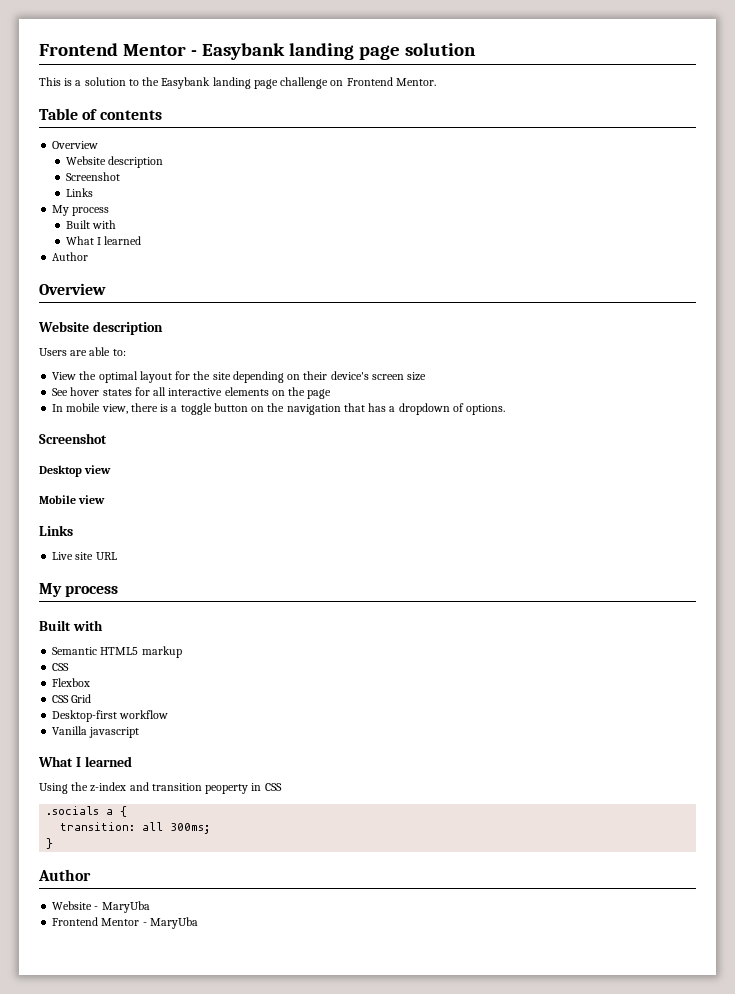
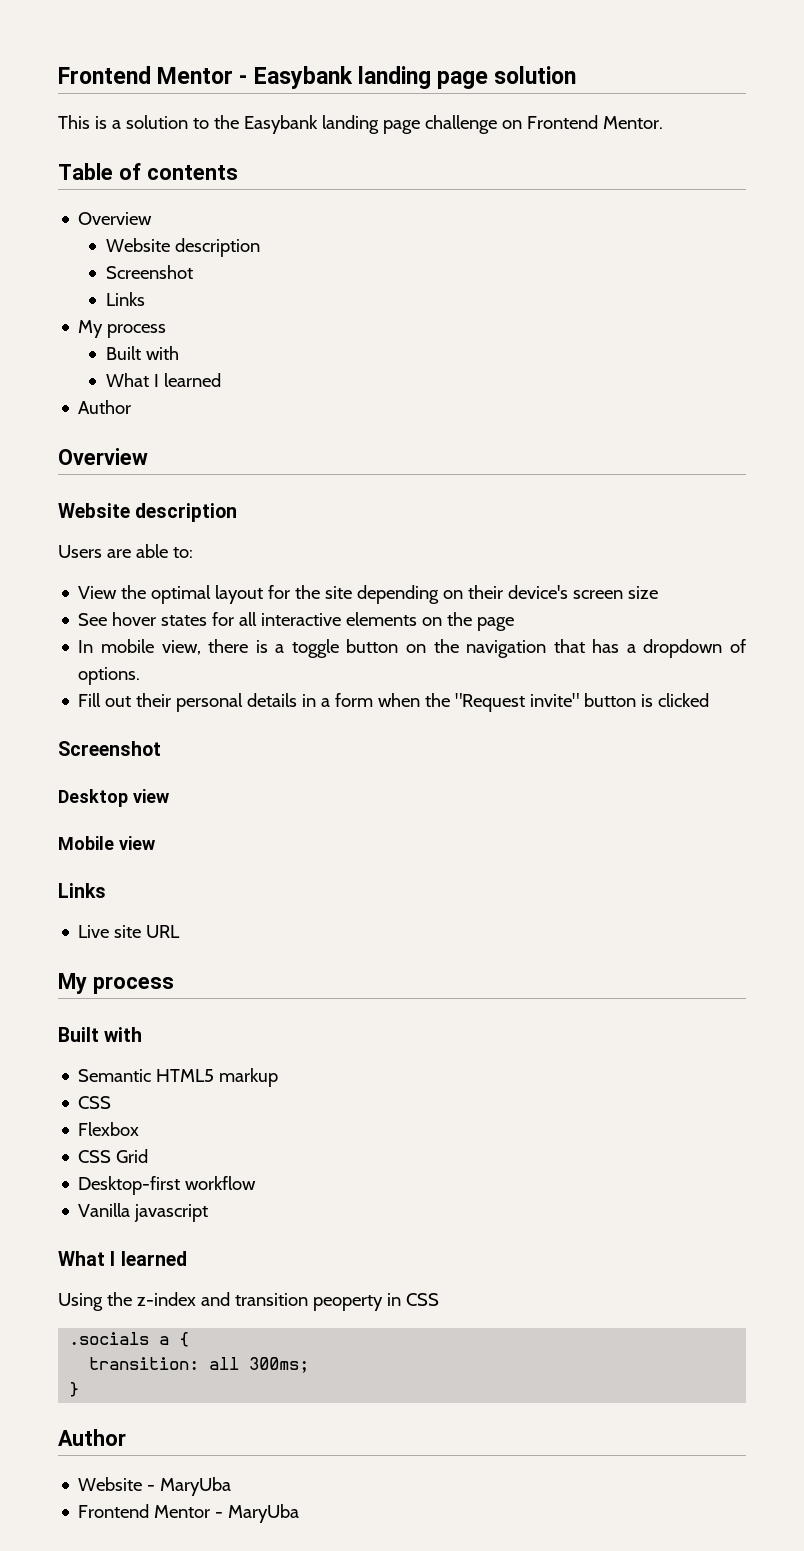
+ Fill out their personal details in a form when the "Request invite" button is clicked

